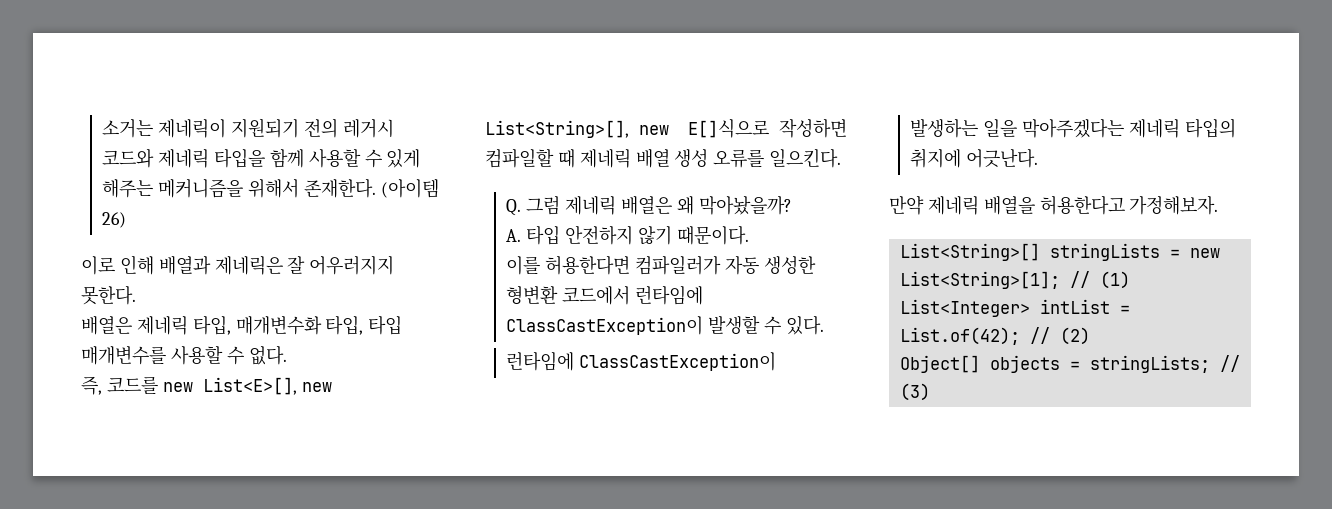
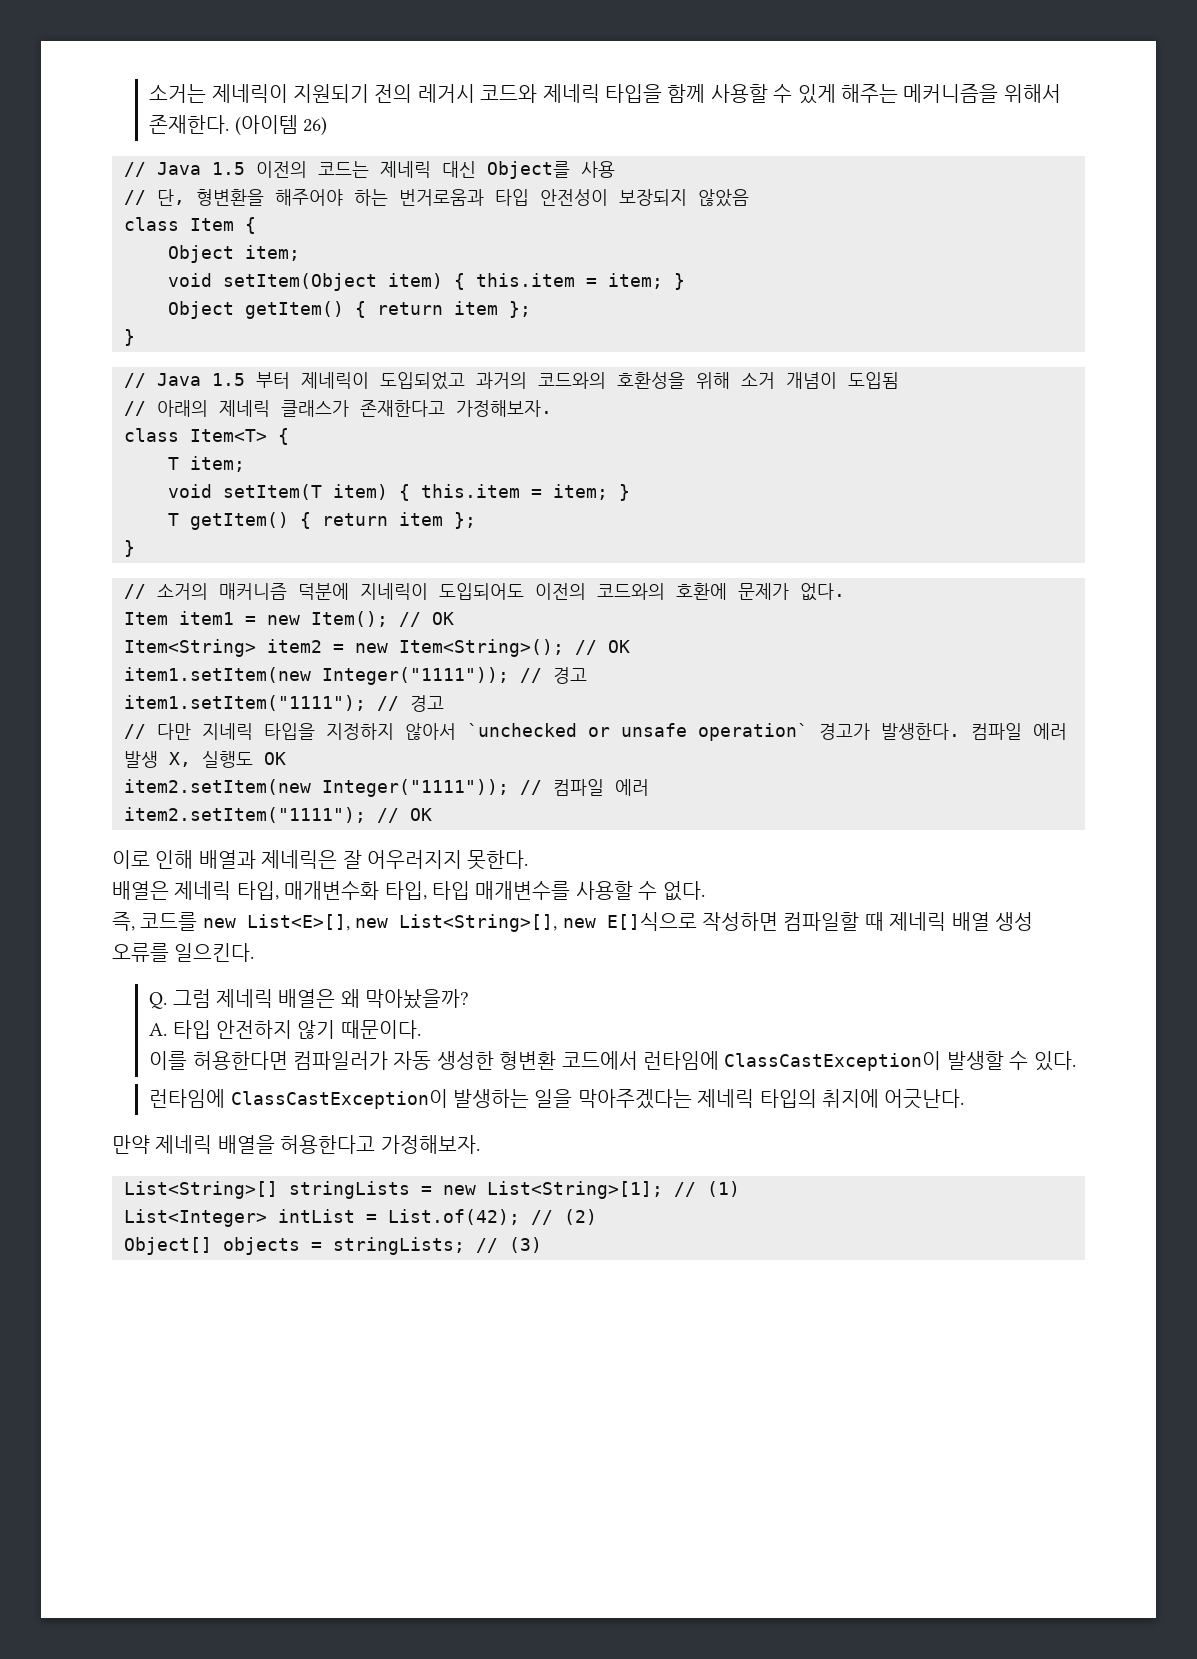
+ // Java 1.5 이전의 코드는 제네릭 대신 Object를 사용
+ // 단, 형변환을 해주어야 하는 번거로움과 타입 안전성이 보장되지 않았음
+ class Item {
+ Object item;
+ void setItem(Object item) { this.item = item; }
+ Object getItem() { return item };
+ }
+ // Java 1.5 부터 제네릭이 도입되었고 과거의 코드와의 호환성을 위해 소거 개념이 도입됨
+ // 아래의 제네릭 클래스가 존재한다고 가정해보자.
+ class Item<T> {
+ T item;
+ void setItem(T item) { this.item = item; }
+ T getItem() { return item };
+ }
+ // 소거의 매커니즘 덕분에 지네릭이 도입되어도 이전의 코드와의 호환에 문제가 없다.
+ Item item1 = new Item(); // OK
+ Item<String> item2 = new Item<String>(); // OK
+ item1.setItem(new Integer("1111")); // 경고
+ item1.setItem("1111"); // 경고
+ // 다만 지네릭 타입을 지정하지 않아서 `unchecked or unsafe operation` 경고가 발생한다. 컴파일 에러 발생 X, 실행도 OK
+ item2.setItem(new Integer("1111")); // 컴파일 에러
+ item2.setItem("1111"); // OK

